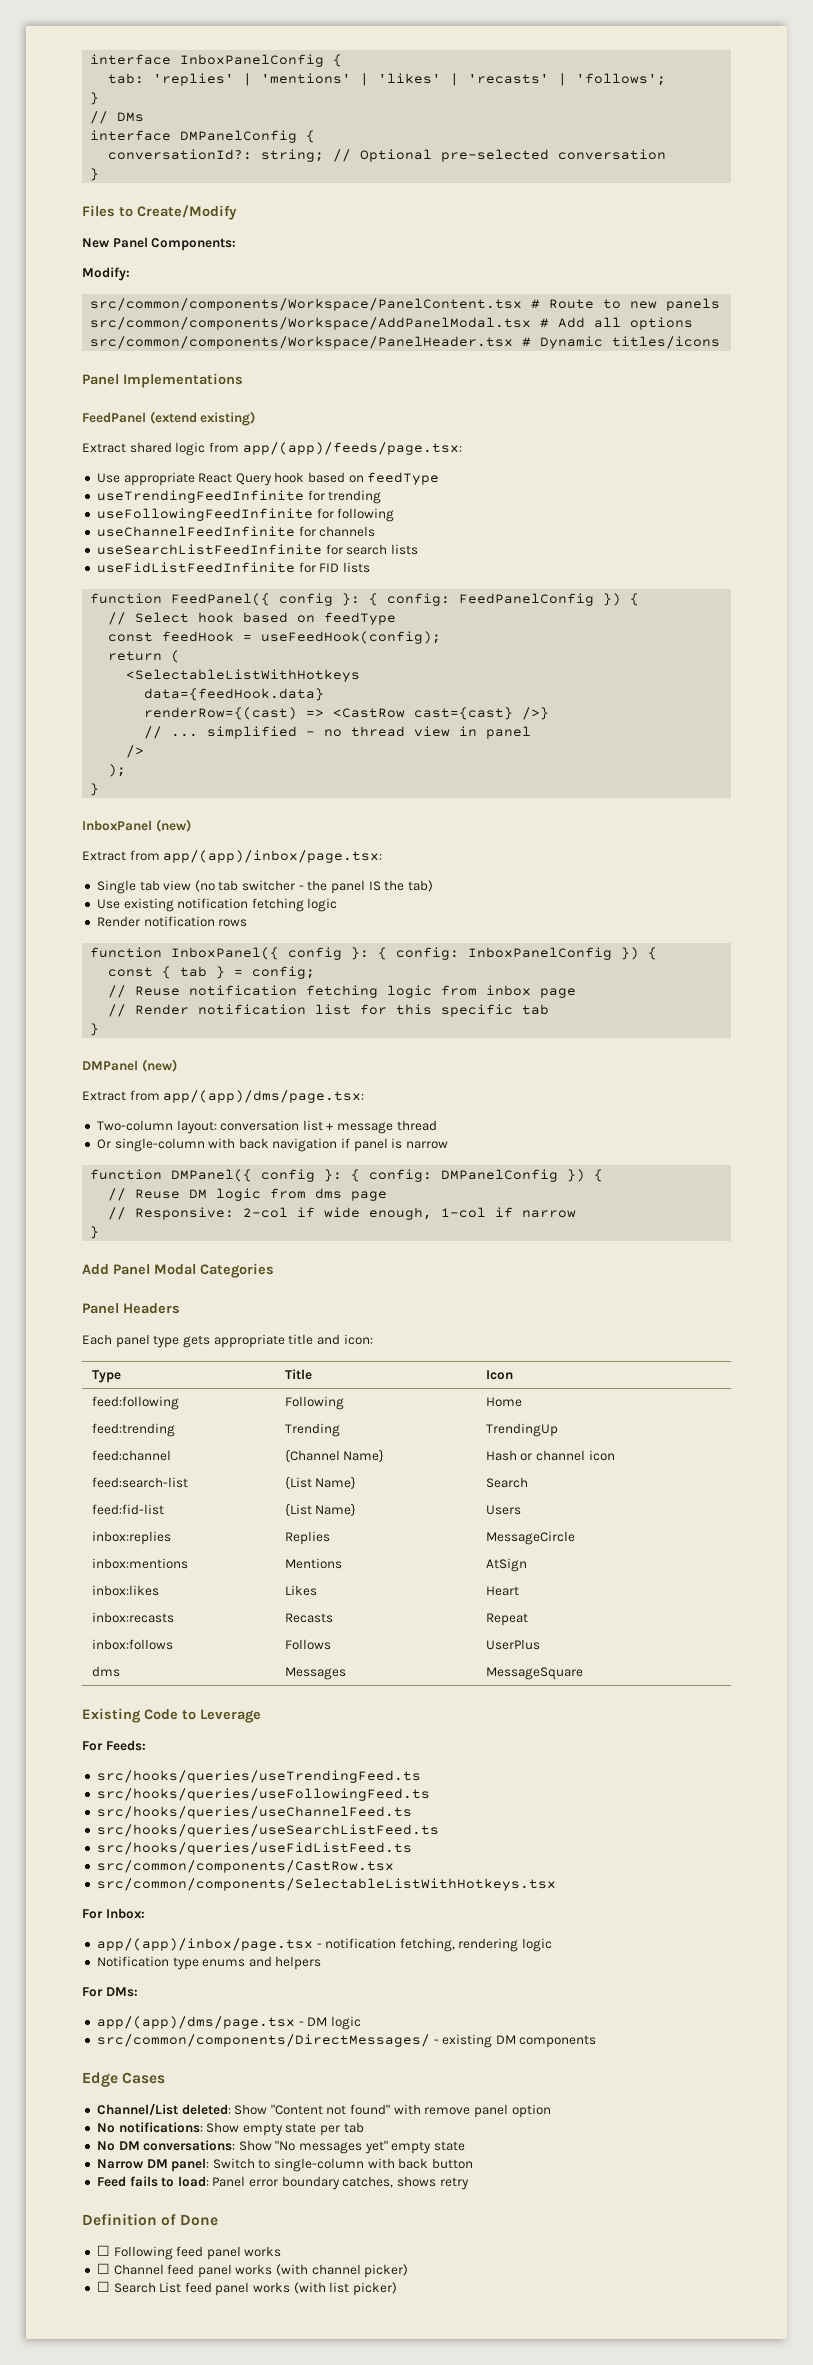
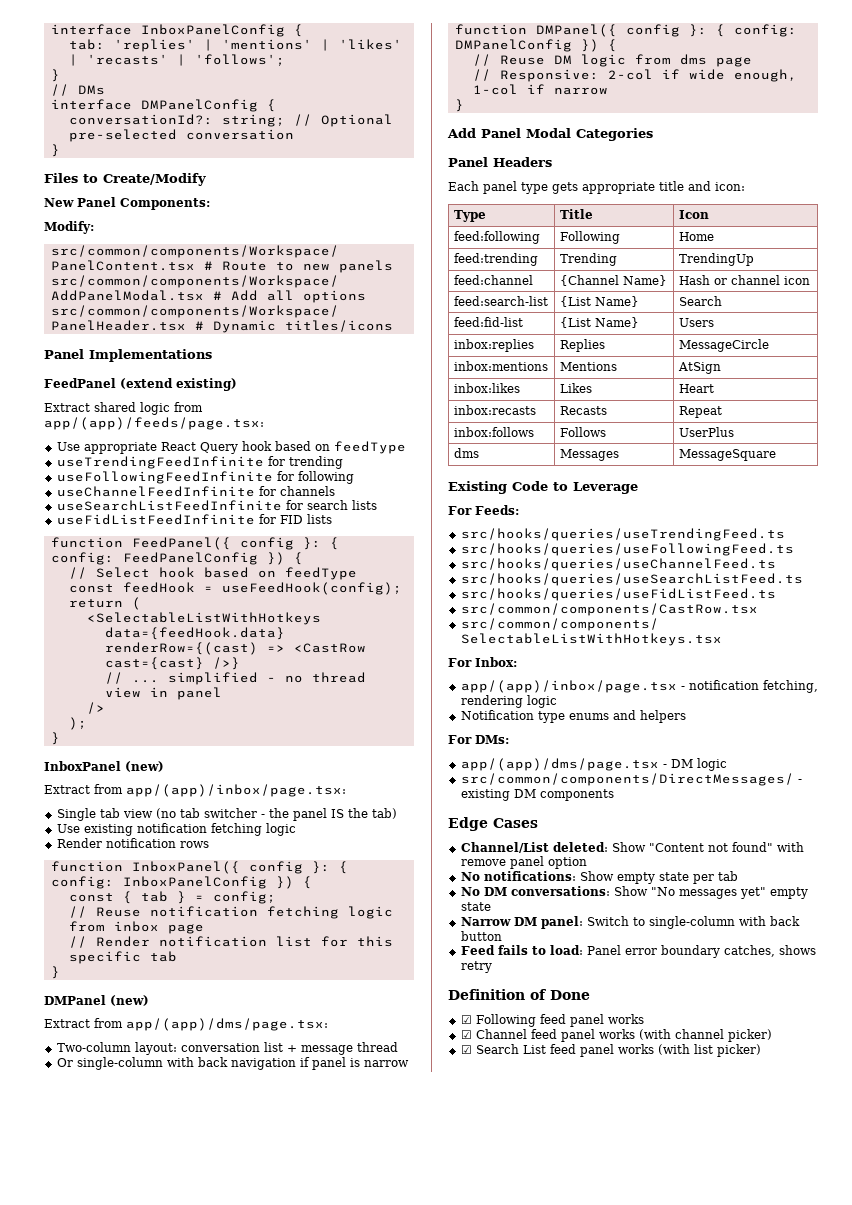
- ☐ Following feed panel works
+ ☑ Following feed panel works
- ☐ Channel feed panel works (with channel picker)
+ ☑ Channel feed panel works (with channel picker)
- ☐ Search List feed panel works (with list picker)
+ ☑ Search List feed panel works (with list picker)

